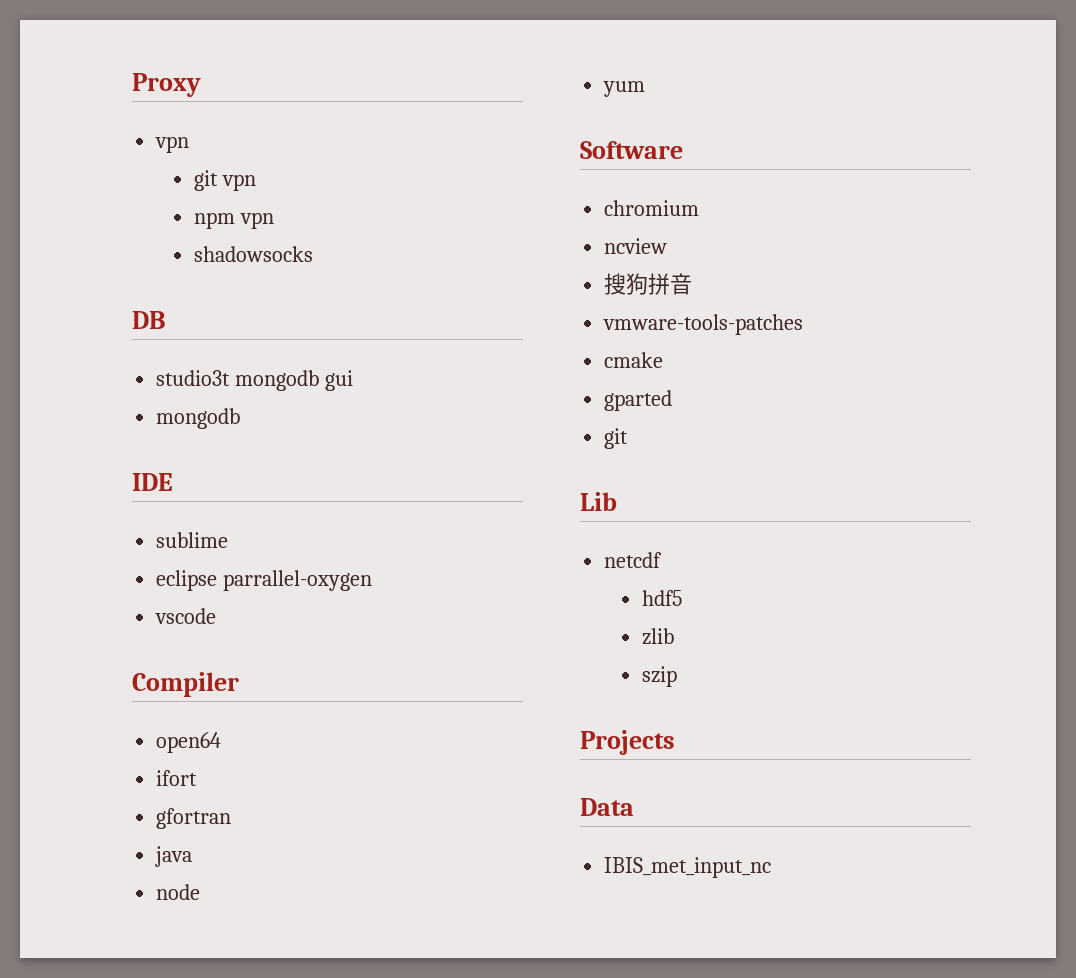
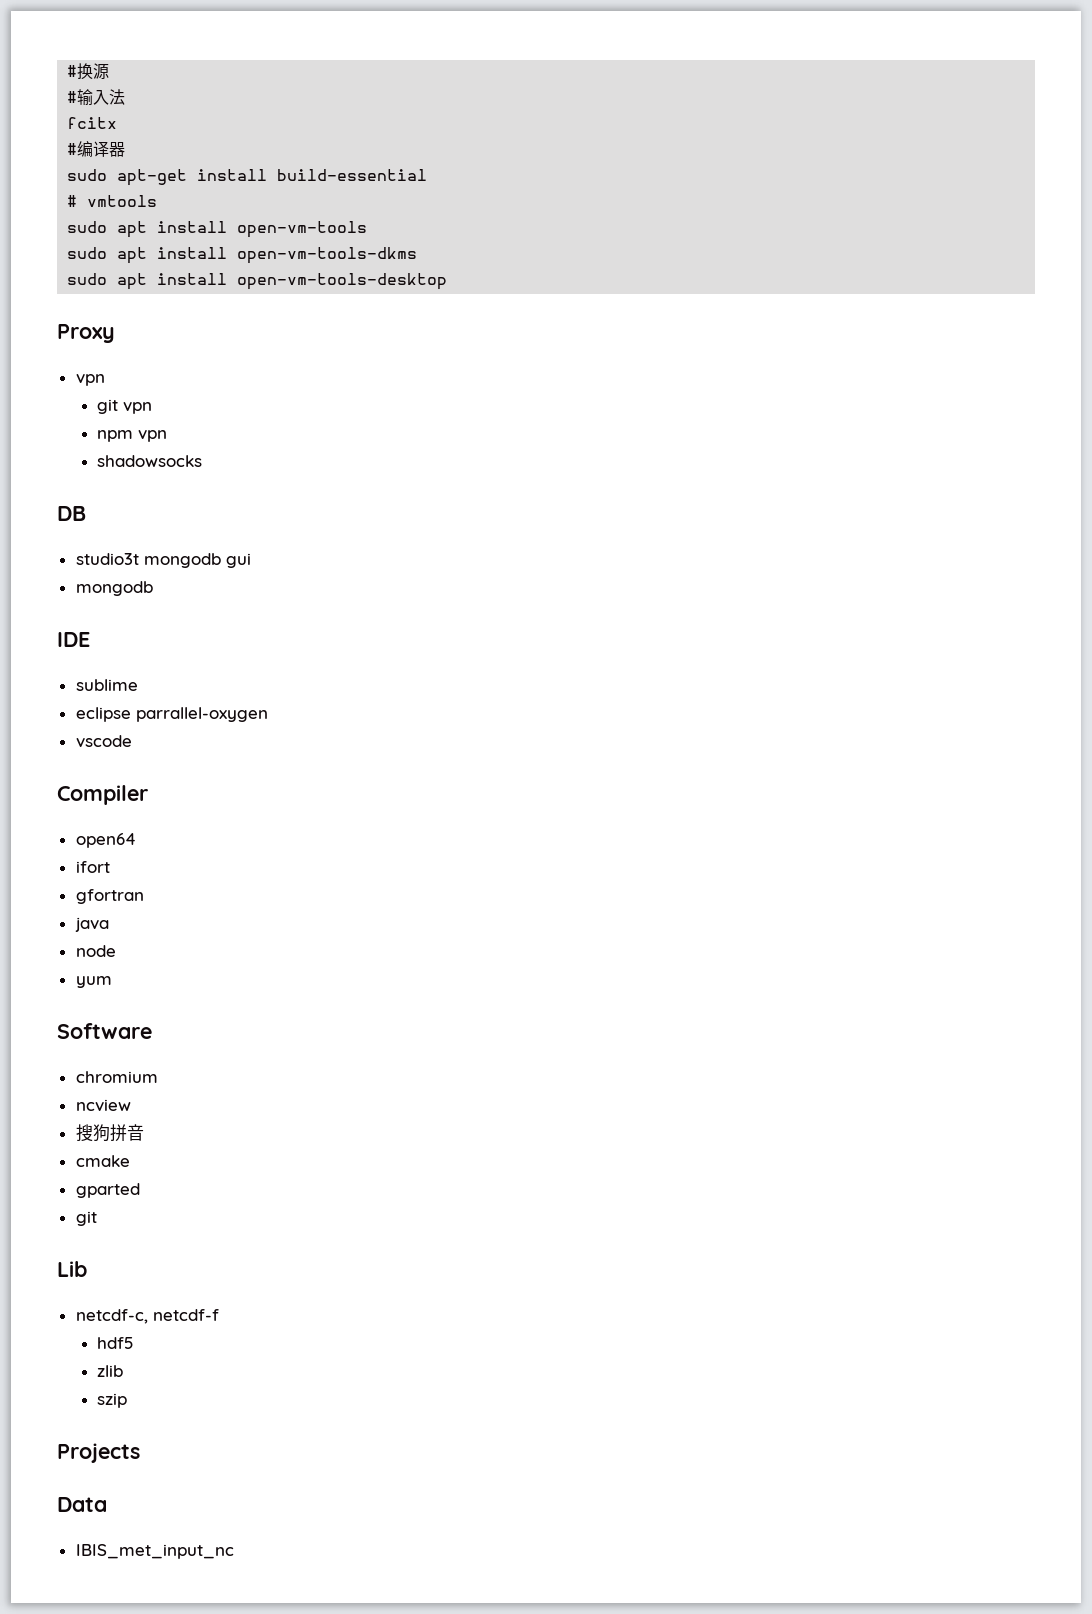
+ #换源
+ #输入法
+ fcitx
+ #编译器
+ sudo apt-get install build-essential
+ # vmtools
+ sudo apt install open-vm-tools
+ sudo apt install open-vm-tools-dkms
+ sudo apt install open-vm-tools-desktop
- vmware-tools-patches
- netcdf
+ netcdf-c, netcdf-f

